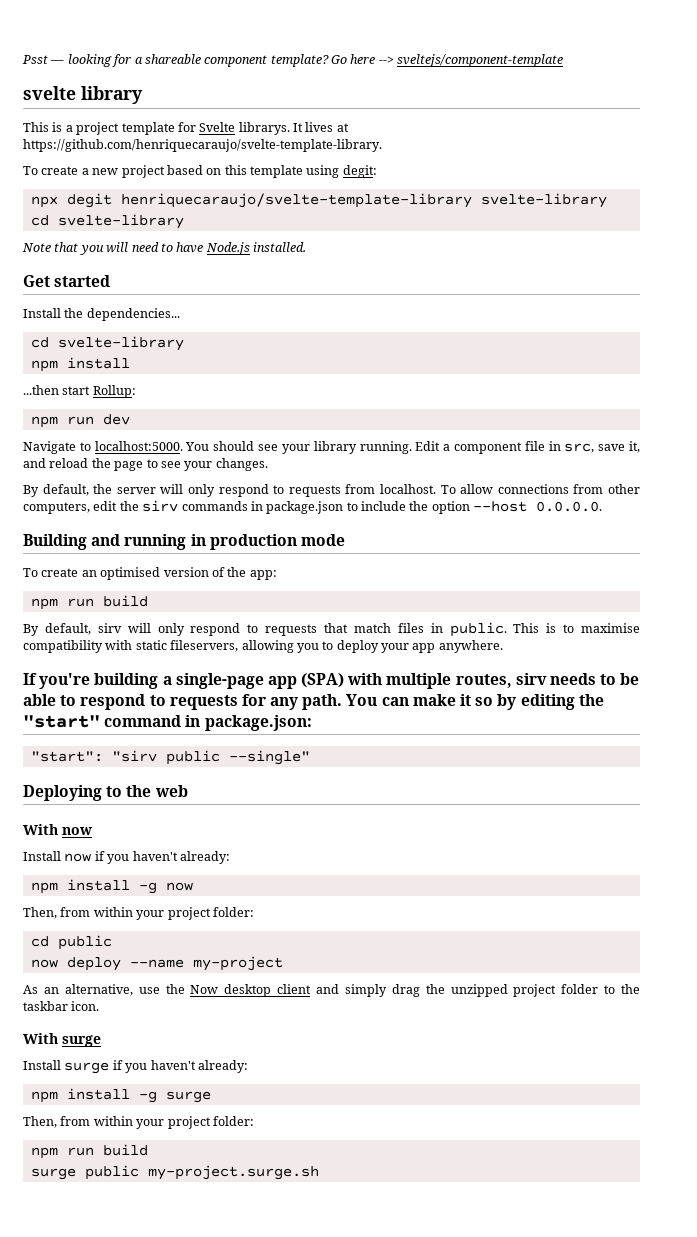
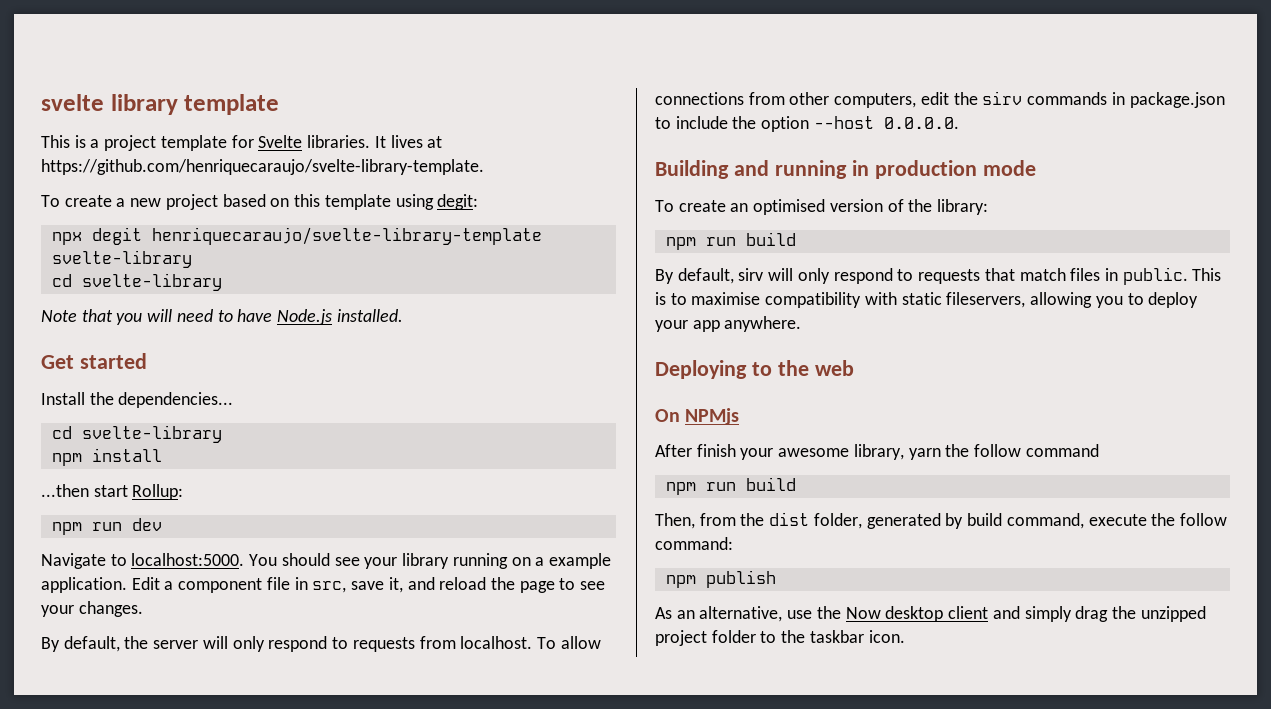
- Psst — looking for a shareable component template? Go here --> sveltejs/component-template
- svelte library
+ svelte library template
- This is a project template for Svelte librarys.
+ This is a project template for Svelte libraries.
- It lives at https://github.com/henriquecaraujo/svelte-template-library.
+ It lives at https://github.com/henriquecaraujo/svelte-library-template.
- npx degit henriquecaraujo/svelte-template-library svelte-library
+ npx degit henriquecaraujo/svelte-library-template svelte-library
- You should see your library running.
+ You should see your library running on a example application.
- To create an optimised version of the app:
+ To create an optimised version of the library:
- If you're building a single-page app (SPA) with multiple routes, sirv needs to be able to respond to requests for any path. You can make it so by editing the "start" command in package.json:
- "start": "sirv public --single"
  Deploying to the web
- With now
- Install now if you haven't already:
- npm install -g now
- Then, from within your project folder:
- cd public
- now deploy --name my-project
+ On NPMjs
+ After finish your awesome library, yarn the follow command
+ npm run build
+ Then, from the dist folder, generated by build command, execute the follow command:
+ npm publish
- With surge
- Install surge if you haven't already:
- npm install -g surge
- Then, from within your project folder:
- npm run build
- surge public my-project.surge.sh

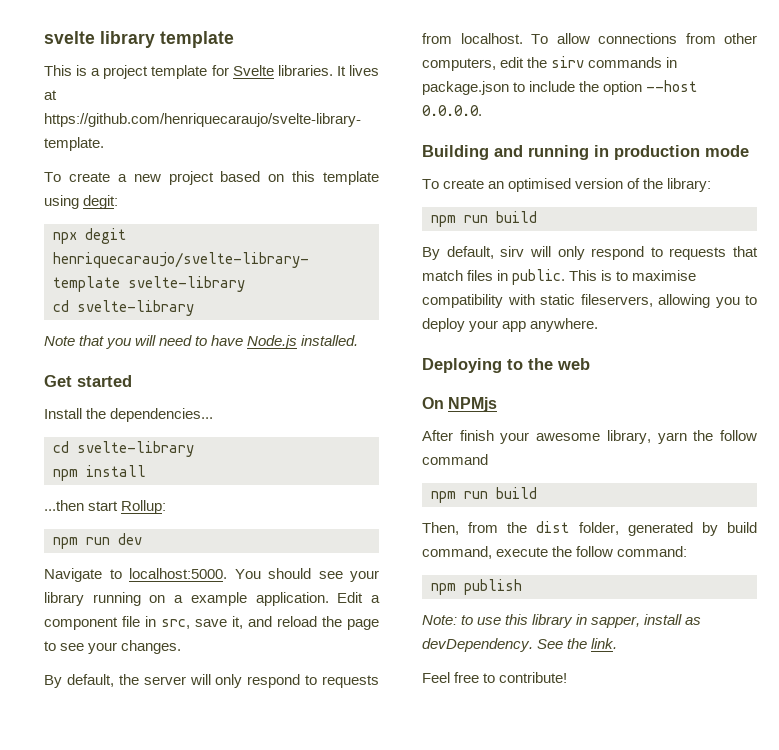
- As an alternative, use the Now desktop client and simply drag the unzipped project folder to the taskbar icon.
+ Note: to use this library in sapper, install as devDependency. See the link.
+ Feel free to contribute!

